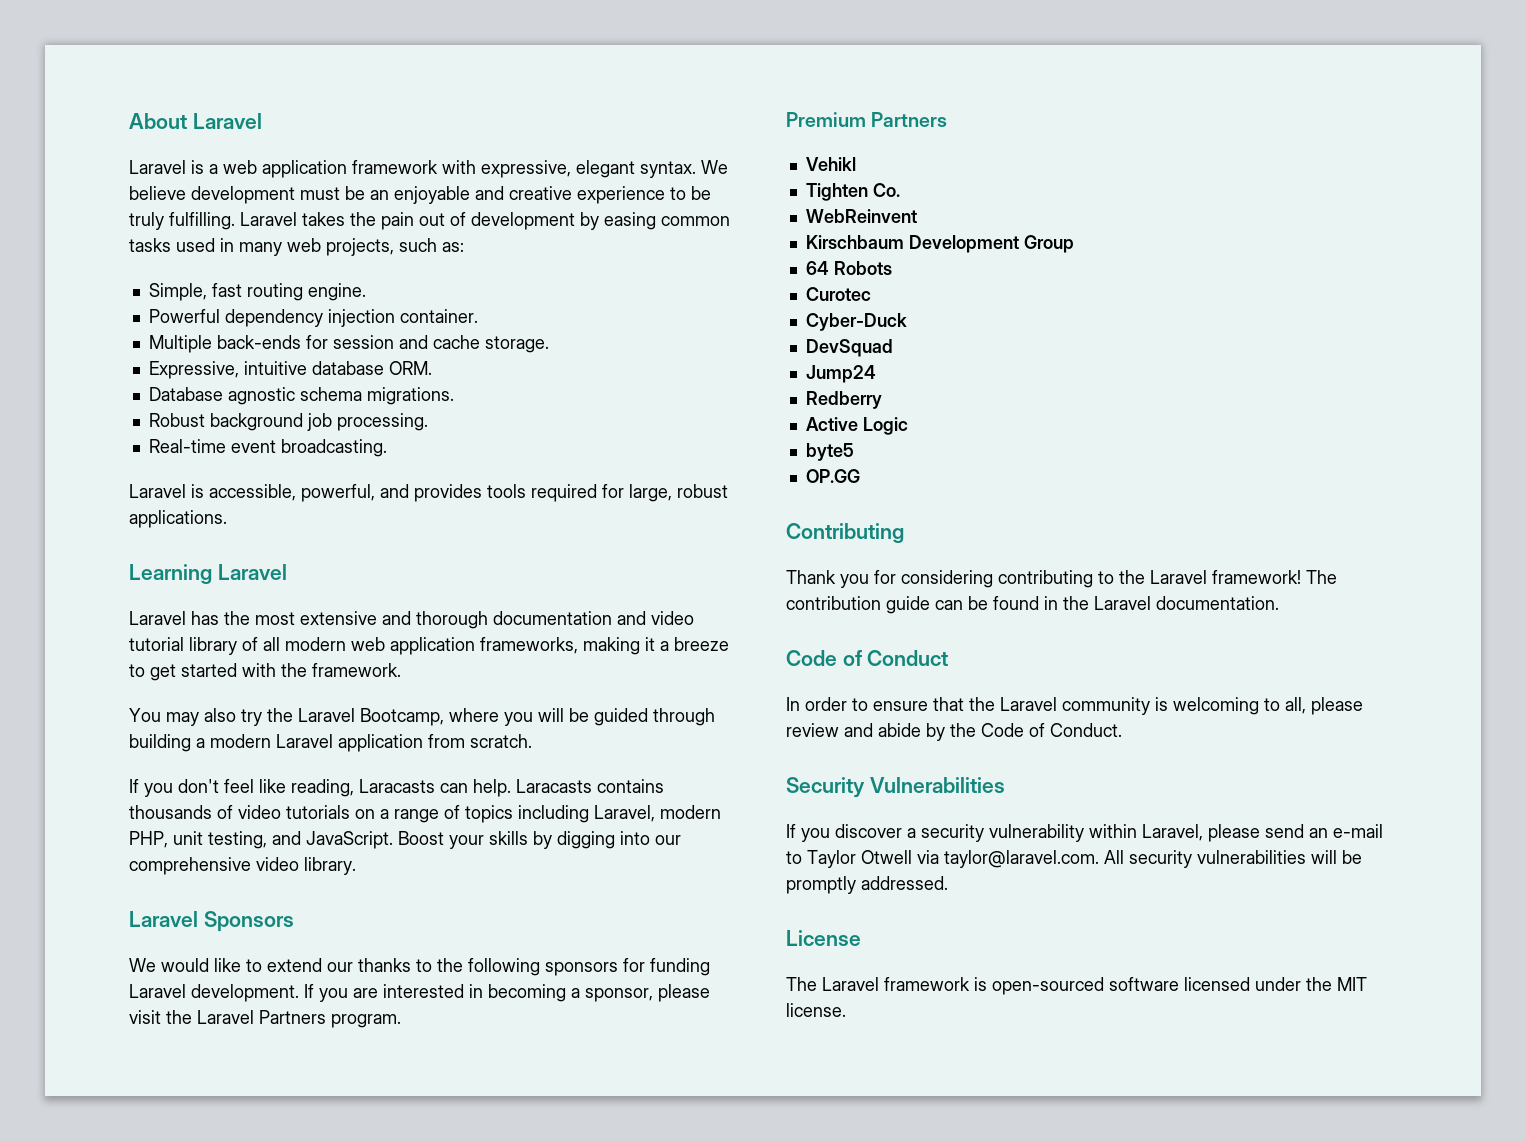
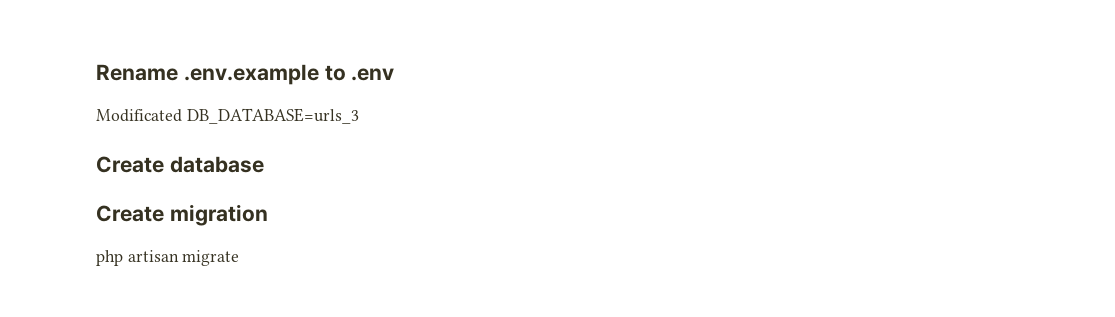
- About Laravel
- Laravel is a web application framework with expressive, elegant syntax. We believe development must be an enjoyable and creative experience to be truly fulfilling. Laravel takes the pain out of development by easing common tasks used in many web projects, such as:
- Simple, fast routing engine.
- Powerful dependency injection container.
- Multiple back-ends for session and cache storage.
- Expressive, intuitive database ORM.
- Database agnostic schema migrations.
- Robust background job processing.
- Real-time event broadcasting.
- Laravel is accessible, powerful, and provides tools required for large, robust applications.
- Learning Laravel
- Laravel has the most extensive and thorough documentation and video tutorial library of all modern web application frameworks, making it a breeze to get started with the framework.
- You may also try the Laravel Bootcamp, where you will be guided through building a modern Laravel application from scratch.
- If you don't feel like reading, Laracasts can help. Laracasts contains thousands of video tutorials on a range of topics including Laravel, modern PHP, unit testing, and JavaScript. Boost your skills by digging into our comprehensive video library.
- Laravel Sponsors
- We would like to extend our thanks to the following sponsors for funding Laravel development. If you are interested in becoming a sponsor, please visit the Laravel Partners program.
- Premium Partners
- Vehikl
- Tighten Co.
- WebReinvent
- Kirschbaum Development Group
- 64 Robots
- Curotec
- Cyber-Duck
- DevSquad
- Jump24
- Redberry
- Active Logic
- byte5
- OP.GG
- Contributing
- Thank you for considering contributing to the Laravel framework! The contribution guide can be found in the Laravel documentation.
- Code of Conduct
- In order to ensure that the Laravel community is welcoming to all, please review and abide by the Code of Conduct.
- Security Vulnerabilities
- If you discover a security vulnerability within Laravel, please send an e-mail to Taylor Otwell via taylor@laravel.com. All security vulnerabilities will be promptly addressed.
- License
- The Laravel framework is open-sourced software licensed under the MIT license.
+ Rename .env.example to .env
+ Modificated DB_DATABASE=urls_3
+ Create database
+ Create migration
+ php artisan migrate

